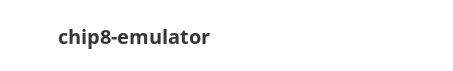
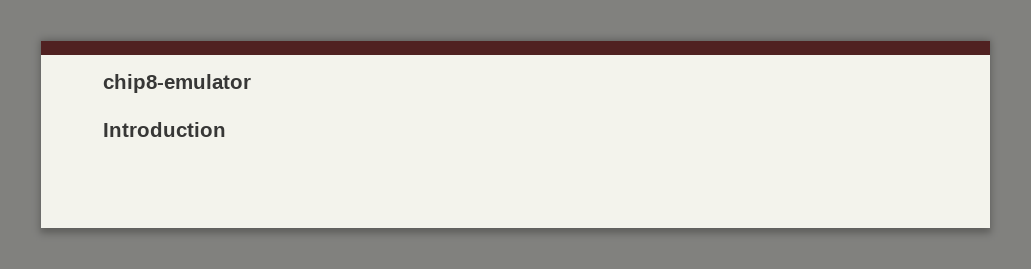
+ Introduction

